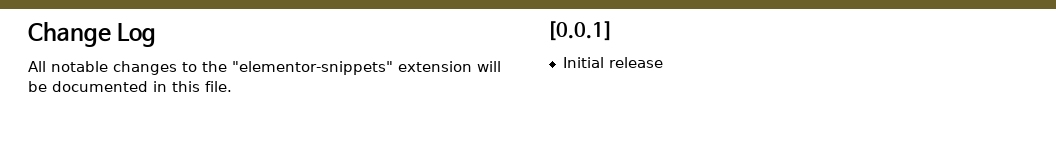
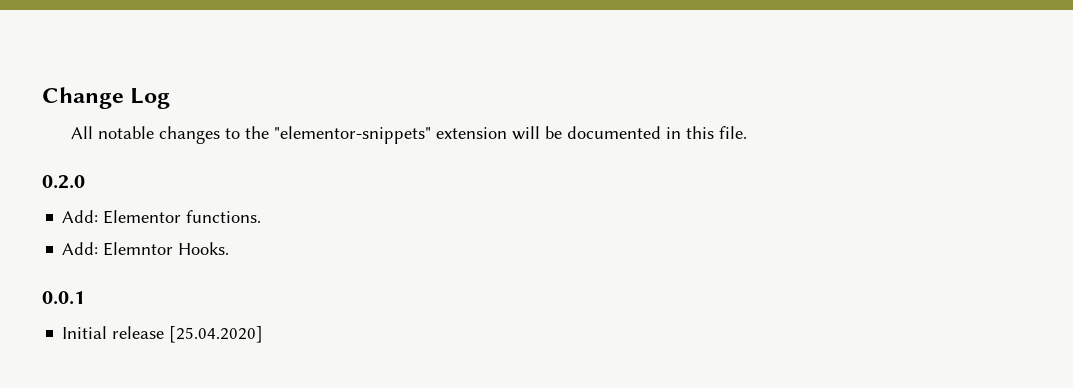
- [0.0.1]
+ 0.2.0
+ Add: Elementor functions.
+ Add: Elemntor Hooks.
+ 0.0.1
- Initial release
+ Initial release [25.04.2020]

